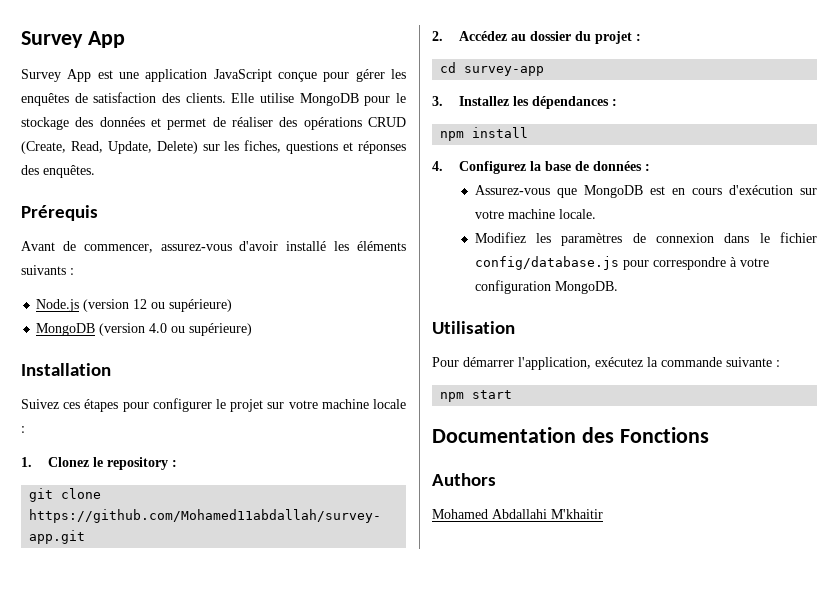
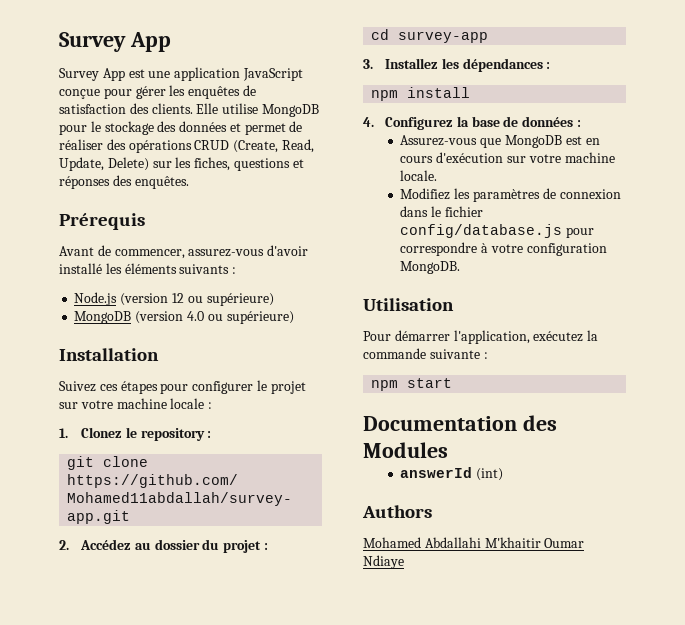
- Documentation des Fonctions
+ Documentation des Modules
+ answerId (int)
- Mohamed Abdallahi M'khaitir
+ Mohamed Abdallahi M'khaitir Oumar Ndiaye

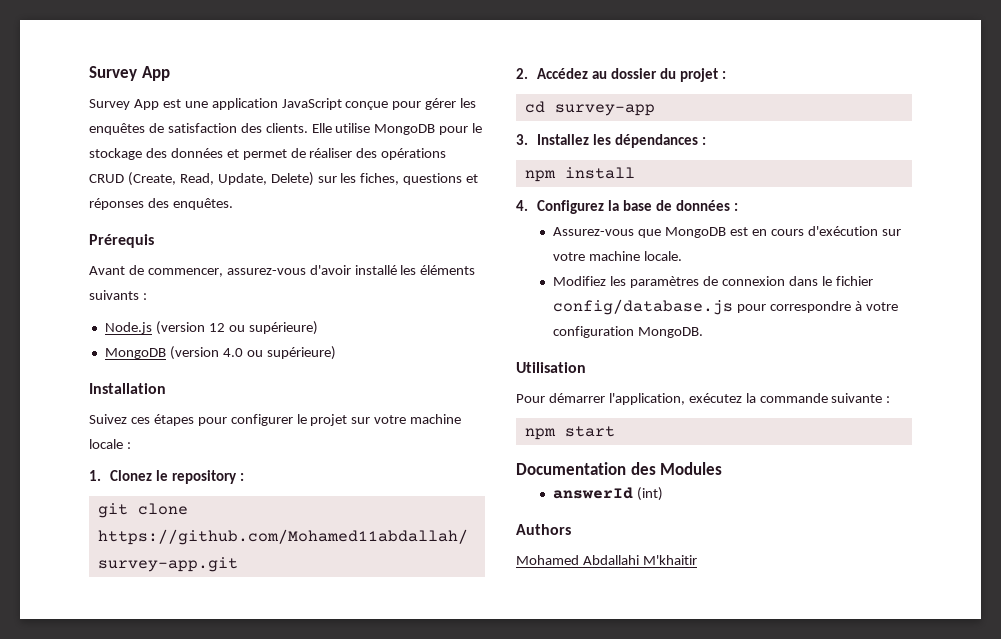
- Mohamed Abdallahi M'khaitir Oumar Ndiaye
+ Mohamed Abdallahi M'khaitir

